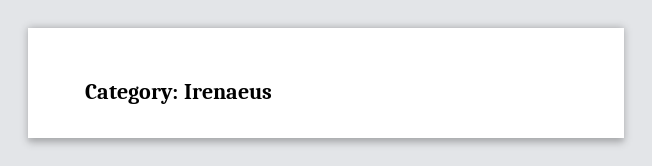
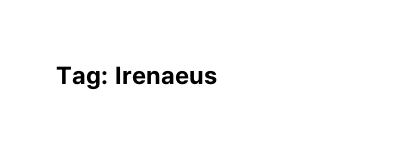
- Category: Irenaeus
+ Tag: Irenaeus

